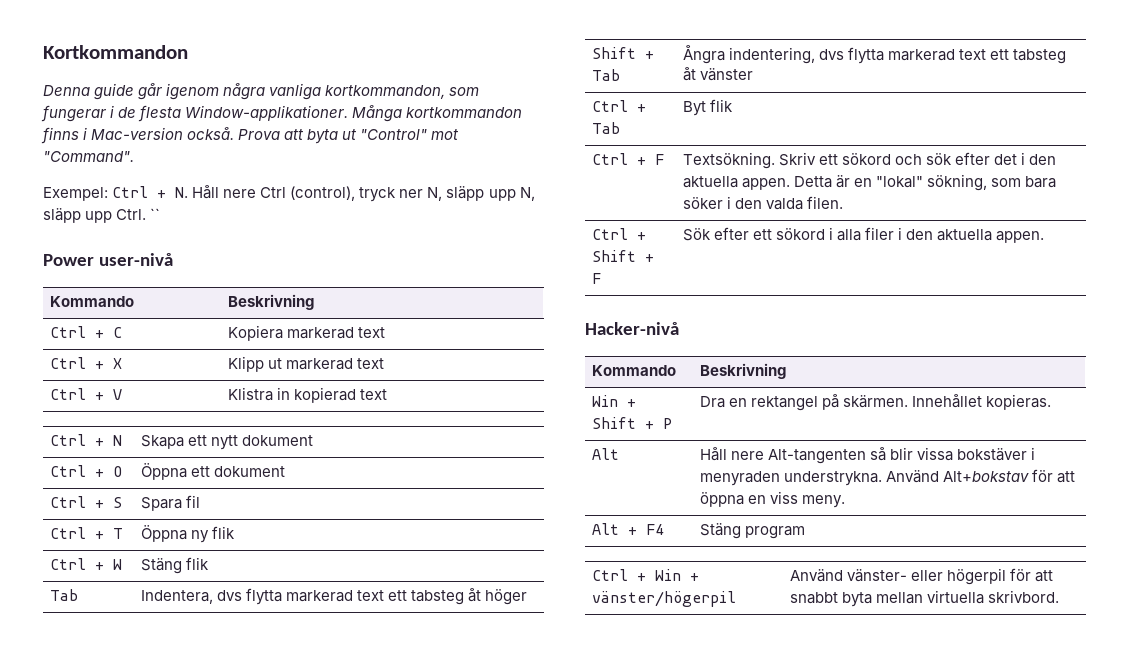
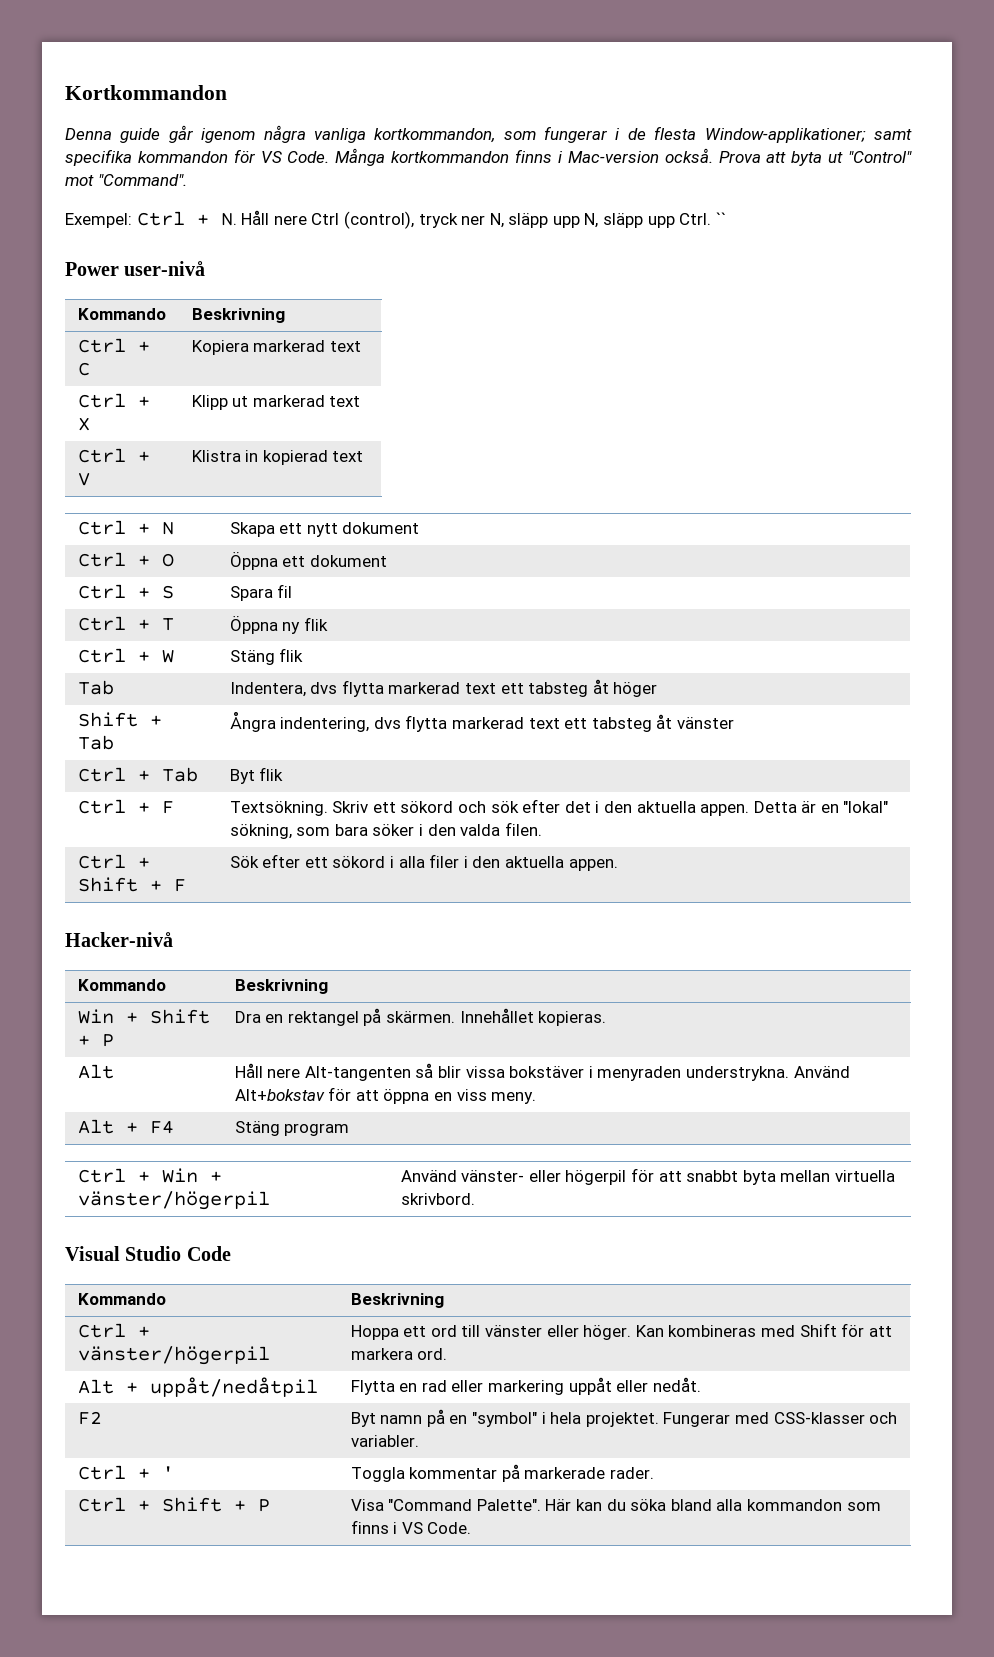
- Denna guide går igenom några vanliga kortkommandon, som fungerar i de flesta Window-applikationer.
+ Denna guide går igenom några vanliga kortkommandon, som fungerar i de flesta Window-applikationer; samt specifika kommandon för VS Code.
+ Visual Studio Code
+ Kommando | Beskrivning
+ Ctrl + vänster/högerpil | Hoppa ett ord till vänster eller höger. Kan kombineras med Shift för att markera ord.
+ Alt + uppåt/nedåtpil | Flytta en rad eller markering uppåt eller nedåt.
+ F2 | Byt namn på en "symbol" i hela projektet. Fungerar med CSS-klasser och variabler.
+ Ctrl + ' | Toggla kommentar på markerade rader.
+ Ctrl + Shift + P | Visa "Command Palette". Här kan du söka bland alla kommandon som finns i VS Code.

